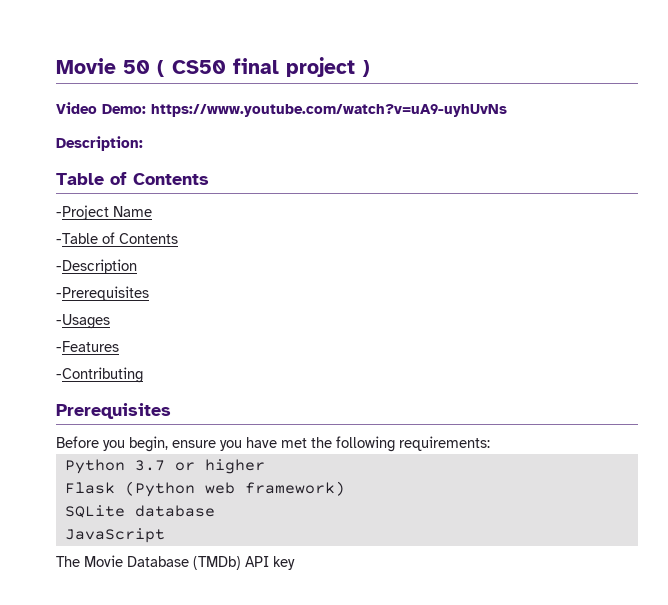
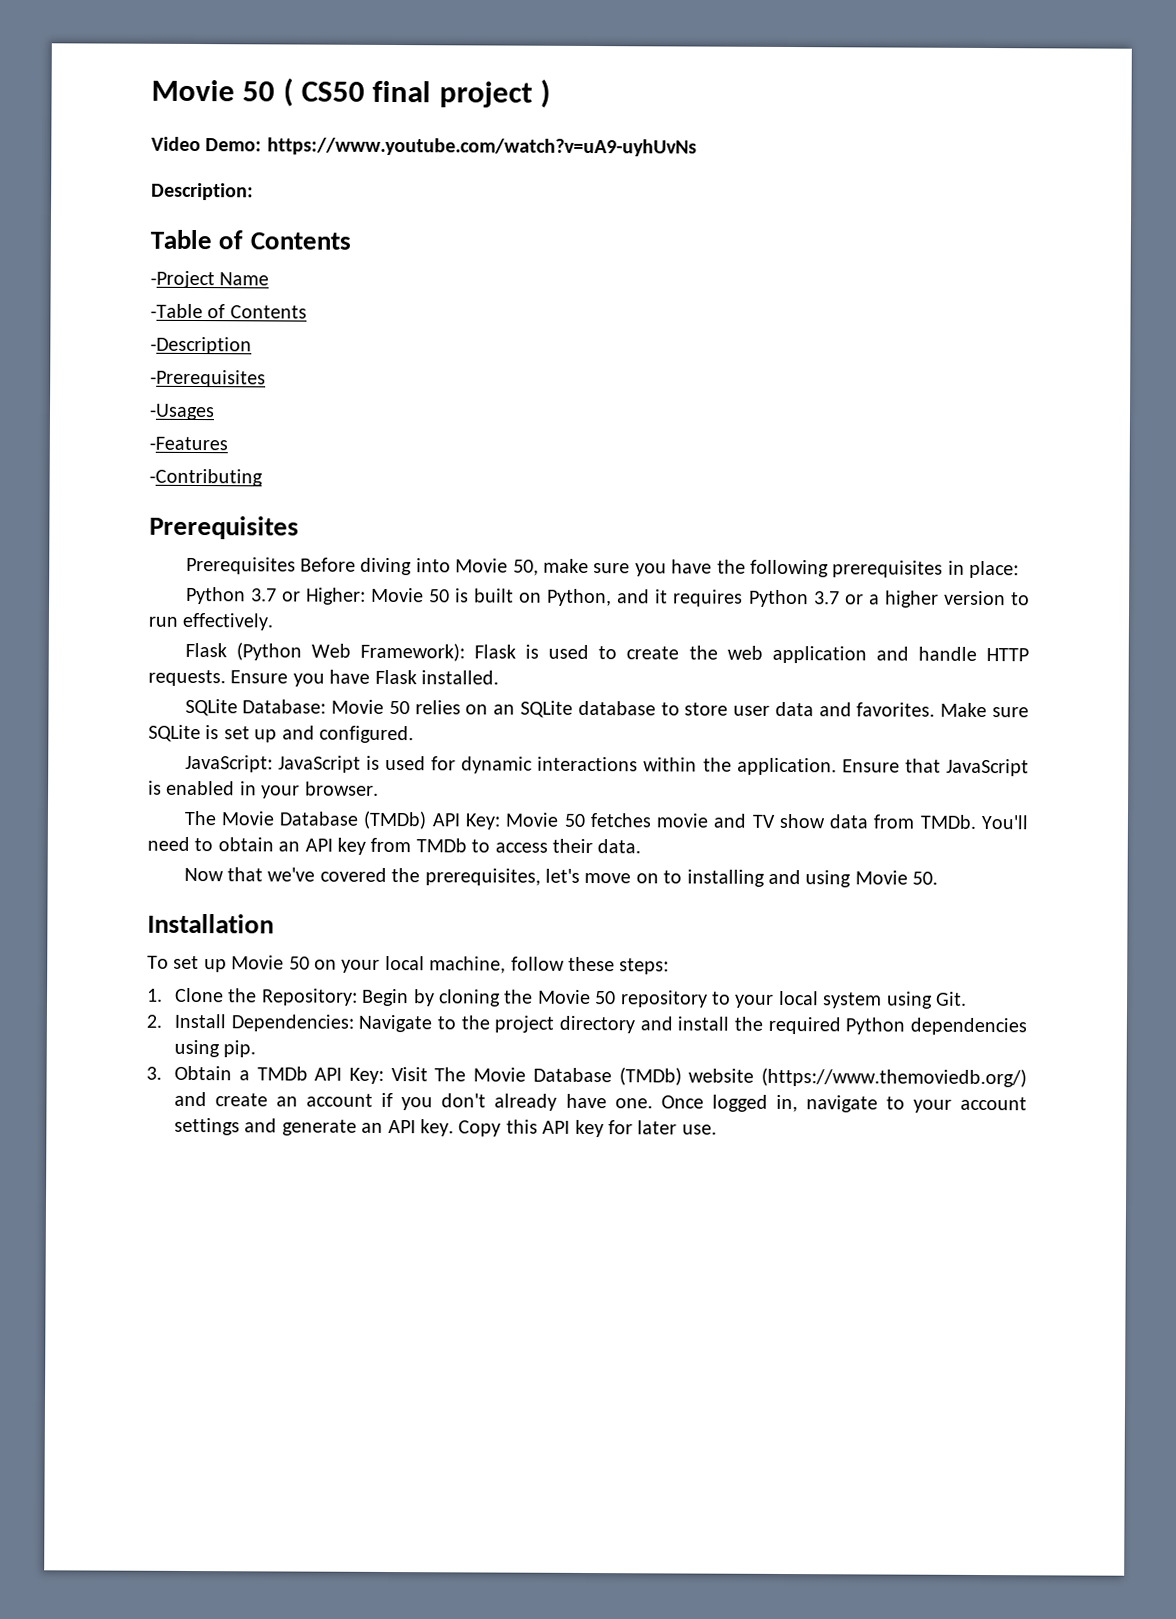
- Before you begin, ensure you have met the following requirements:
- Python 3.7 or higher
- Flask (Python web framework)
- SQLite database
- JavaScript
+ Prerequisites Before diving into Movie 50, make sure you have the following prerequisites in place:
+ Python 3.7 or Higher: Movie 50 is built on Python, and it requires Python 3.7 or a higher version to run effectively.
+ Flask (Python Web Framework): Flask is used to create the web application and handle HTTP requests. Ensure you have Flask installed.
+ SQLite Database: Movie 50 relies on an SQLite database to store user data and favorites. Make sure SQLite is set up and configured.
+ JavaScript: JavaScript is used for dynamic interactions within the application. Ensure that JavaScript is enabled in your browser.
- The Movie Database (TMDb) API key
+ The Movie Database (TMDb) API Key: Movie 50 fetches movie and TV show data from TMDb. You'll need to obtain an API key from TMDb to access their data.
+ Now that we've covered the prerequisites, let's move on to installing and using Movie 50.
+ Installation
+ To set up Movie 50 on your local machine, follow these steps:
+ 1. Clone the Repository: Begin by cloning the Movie 50 repository to your local system using Git.
+ 2. Install Dependencies: Navigate to the project directory and install the required Python dependencies using pip.
+ 3. Obtain a TMDb API Key: Visit The Movie Database (TMDb) website (https://www.themoviedb.org/) and create an account if you don't already have one. Once logged in, navigate to your account settings and generate an API key. Copy this API key for later use.

